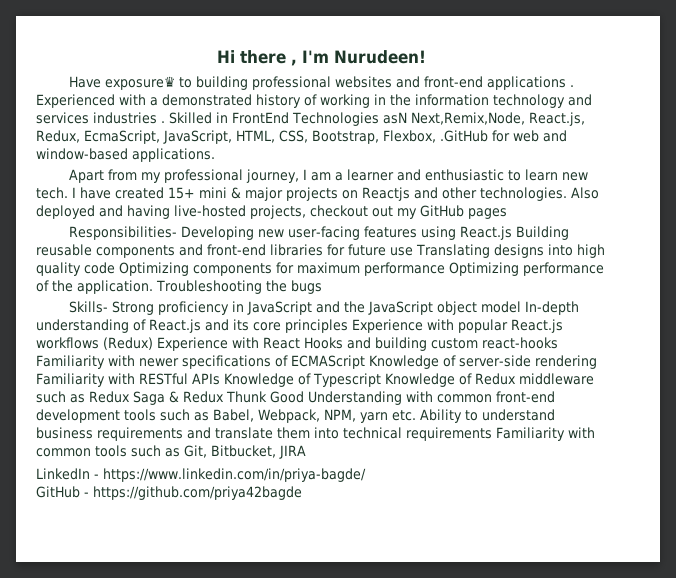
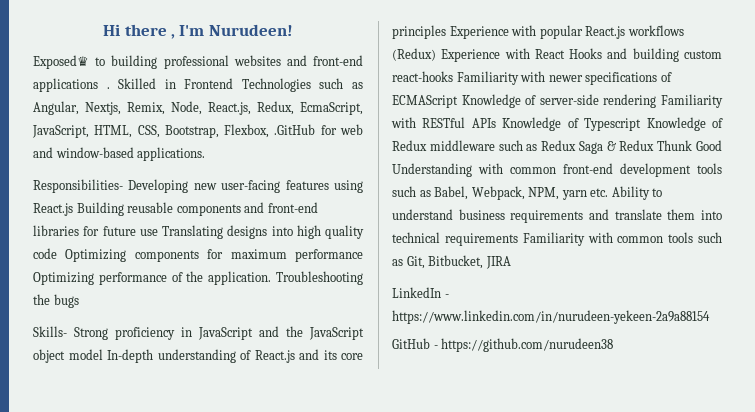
- Have exposure♛ to building professional websites and front-end applications .
+ Exposed♛ to building professional websites and front-end applications .
- Experienced with a demonstrated history of working in the information technology and services industries . Skilled in FrontEnd Technologies asN Next,Remix,Node, React.js, Redux, EcmaScript, JavaScript, HTML, CSS, Bootstrap, Flexbox, .GitHub for web and window-based applications.
+ Skilled in Frontend Technologies such as Angular, Nextjs, Remix, Node, React.js, Redux, EcmaScript, JavaScript, HTML, CSS, Bootstrap, Flexbox, .GitHub for web and window-based applications.
- Apart from my professional journey, I am a learner and enthusiastic to learn new tech. I have created 15+ mini & major projects on Reactjs and other technologies. Also deployed and having live-hosted projects, checkout out my GitHub pages
- LinkedIn - https://www.linkedin.com/in/priya-bagde/
+ LinkedIn - https://www.linkedin.com/in/nurudeen-yekeen-2a9a88154
- GitHub - https://github.com/priya42bagde
+ GitHub - https://github.com/nurudeen38

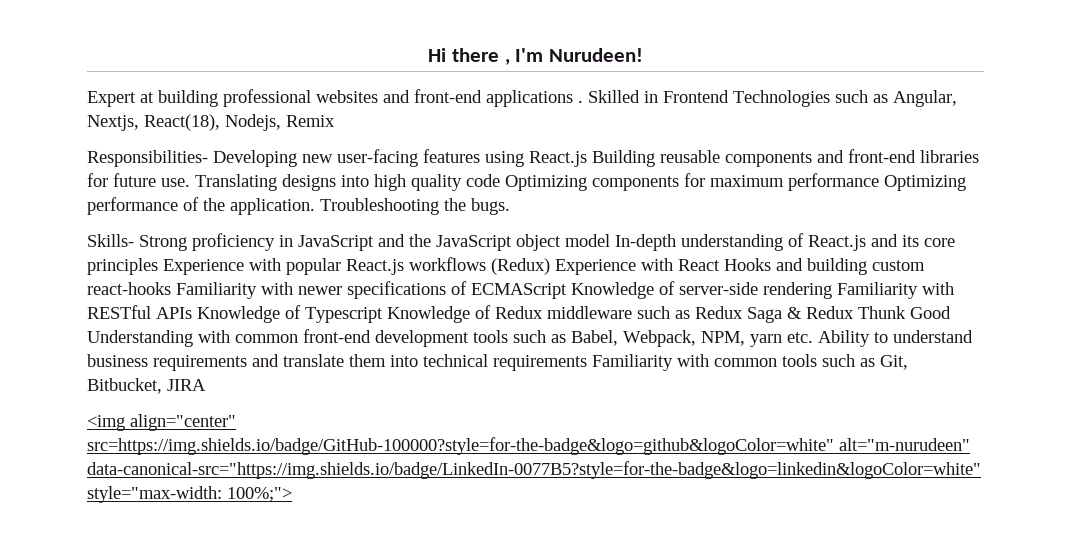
- Exposed♛ to building professional websites and front-end applications .
+ Expert at building professional websites and front-end applications .
- Skilled in Frontend Technologies such as Angular, Nextjs, Remix, Node, React.js, Redux, EcmaScript, JavaScript, HTML, CSS, Bootstrap, Flexbox, .GitHub for web and window-based applications.
+ Skilled in Frontend Technologies such as Angular, Nextjs, React(18), Nodejs, Remix
- Responsibilities- Developing new user-facing features using React.js Building reusable components and front-end libraries for future use Translating designs into high quality code Optimizing components for maximum performance Optimizing performance of the application.
+ Responsibilities- Developing new user-facing features using React.js Building reusable components and front-end libraries for future use. Translating designs into high quality code Optimizing components for maximum performance Optimizing performance of the application.
- Troubleshooting the bugs
+ Troubleshooting the bugs.
- LinkedIn - https://www.linkedin.com/in/nurudeen-yekeen-2a9a88154
- GitHub - https://github.com/nurudeen38
+ <img align="center" src=https://img.shields.io/badge/GitHub-100000?style=for-the-badge&logo=github&logoColor=white" alt="m-nurudeen" data-canonical-src="https://img.shields.io/badge/LinkedIn-0077B5?style=for-the-badge&logo=linkedin&logoColor=white" style="max-width: 100%;">

